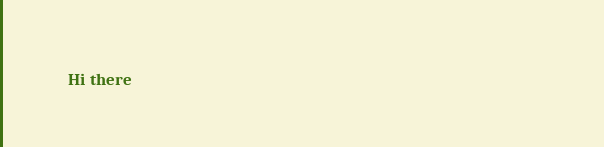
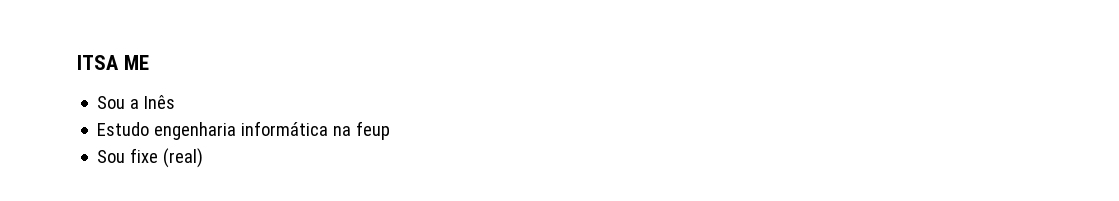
- Hi there
+ ITSA ME
+ Sou a Inês
+ Estudo engenharia informática na feup
+ Sou fixe (real)

